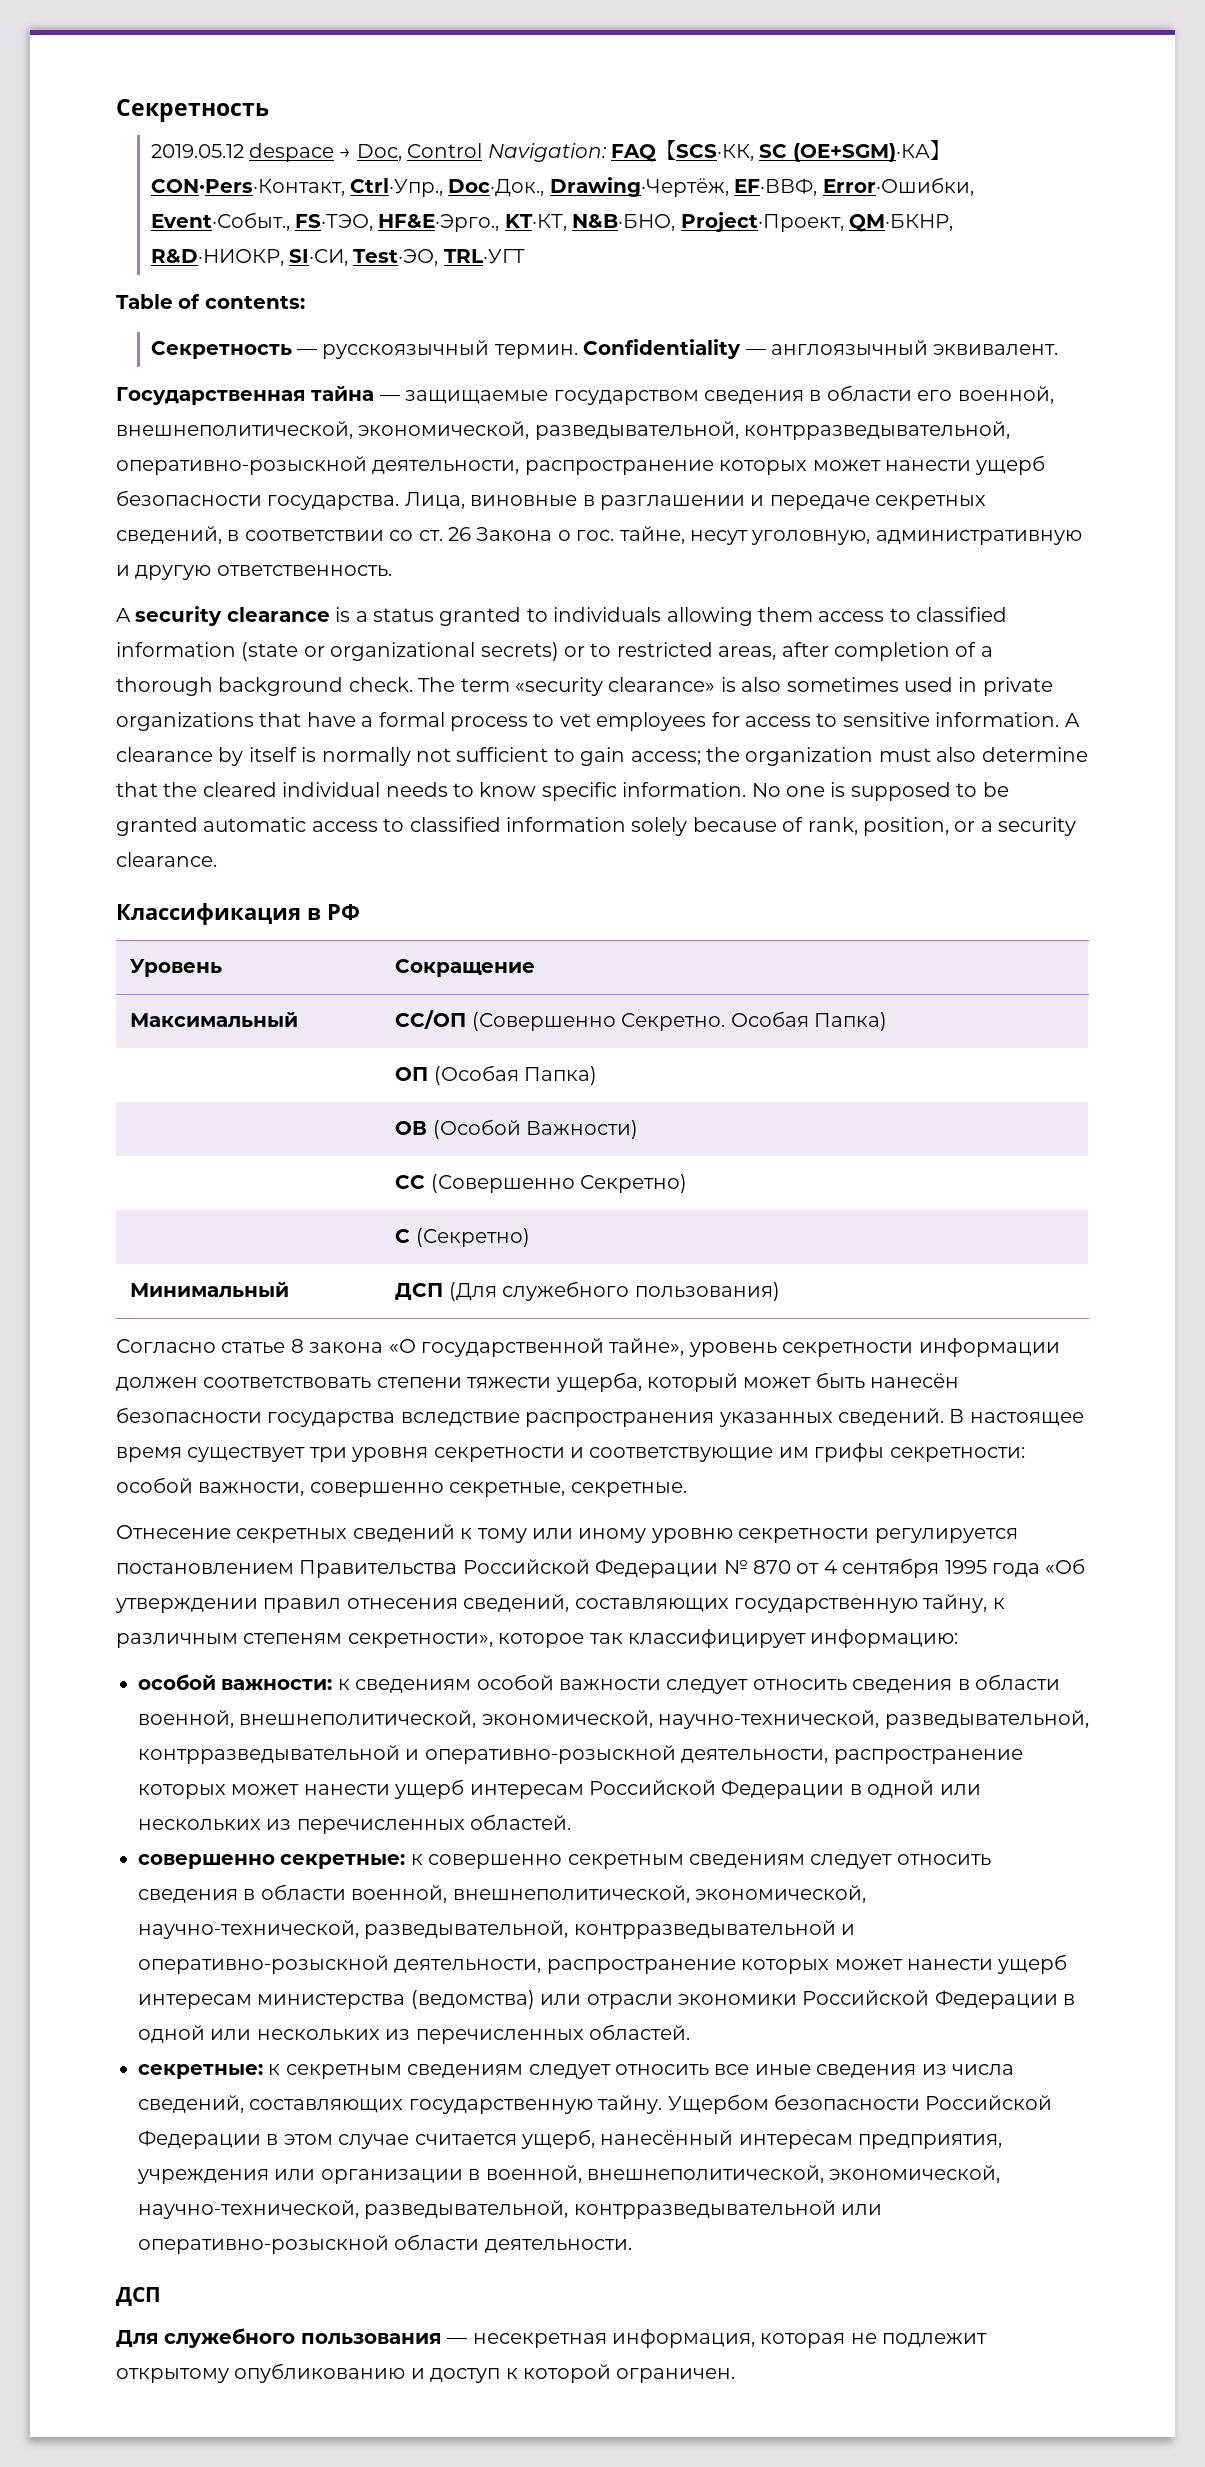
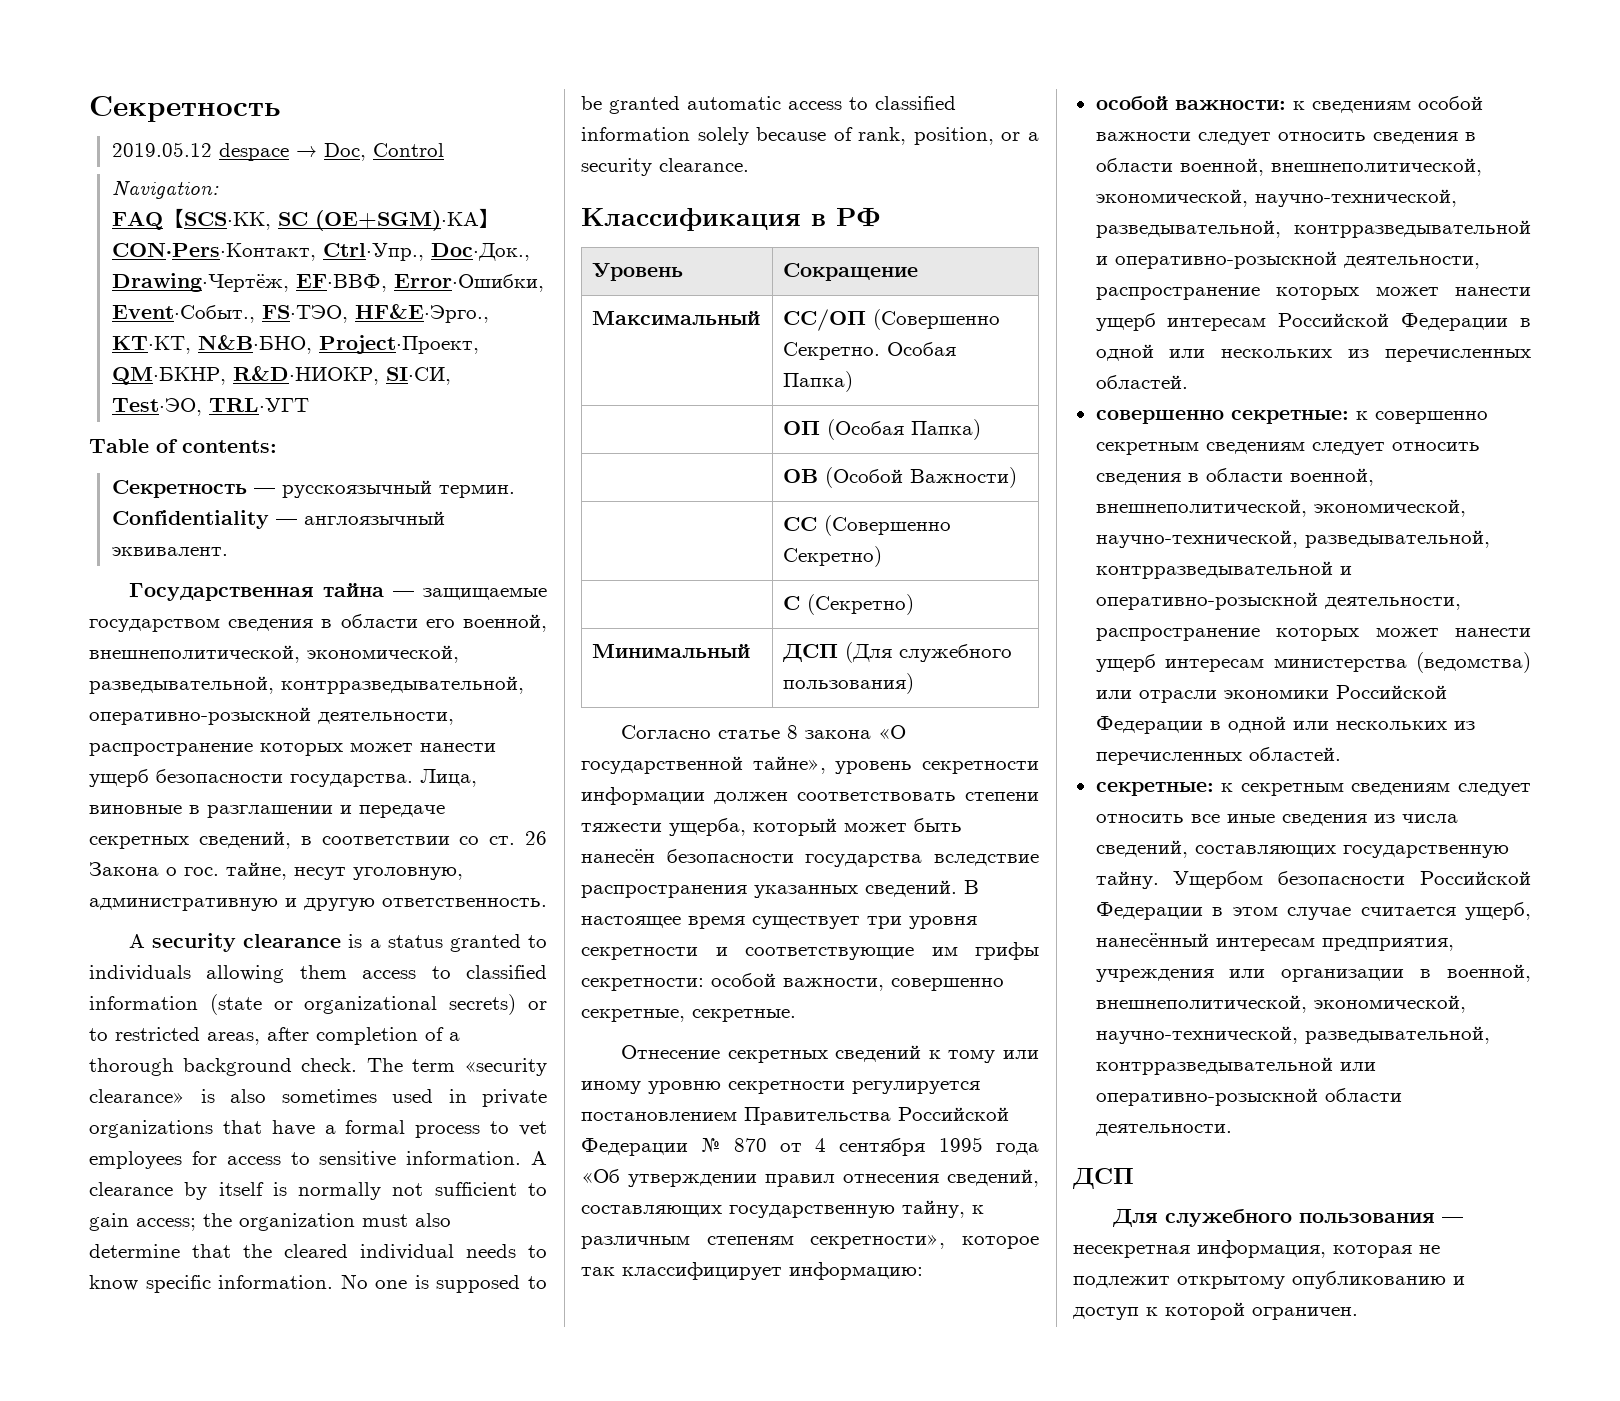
- 2019.05.12 despace → Doc, Control Navigation: FAQ【SCS·КК, SC (OE+SGM)·КА】CON·Pers·Контакт, Ctrl·Упр., Doc·Док., Drawing·Чертёж, EF·ВВФ, Error·Ошибки, Event·Событ., FS·ТЭО, HF&E·Эрго., KT·КТ, N&B·БНО, Project·Проект, QM·БКНР, R&D·НИОКР, SI·СИ, Test·ЭО, TRL·УГТ
+ 2019.05.12 despace → Doc, Control
+ Navigation:
+ FAQ【SCS·КК, SC (OE+SGM)·КА】CON·Pers·Контакт, Ctrl·Упр., Doc·Док., Drawing·Чертёж, EF·ВВФ, Error·Ошибки, Event·Событ., FS·ТЭО, HF&E·Эрго., KT·КТ, N&B·БНО, Project·Проект, QM·БКНР, R&D·НИОКР, SI·СИ, Test·ЭО, TRL·УГТ

